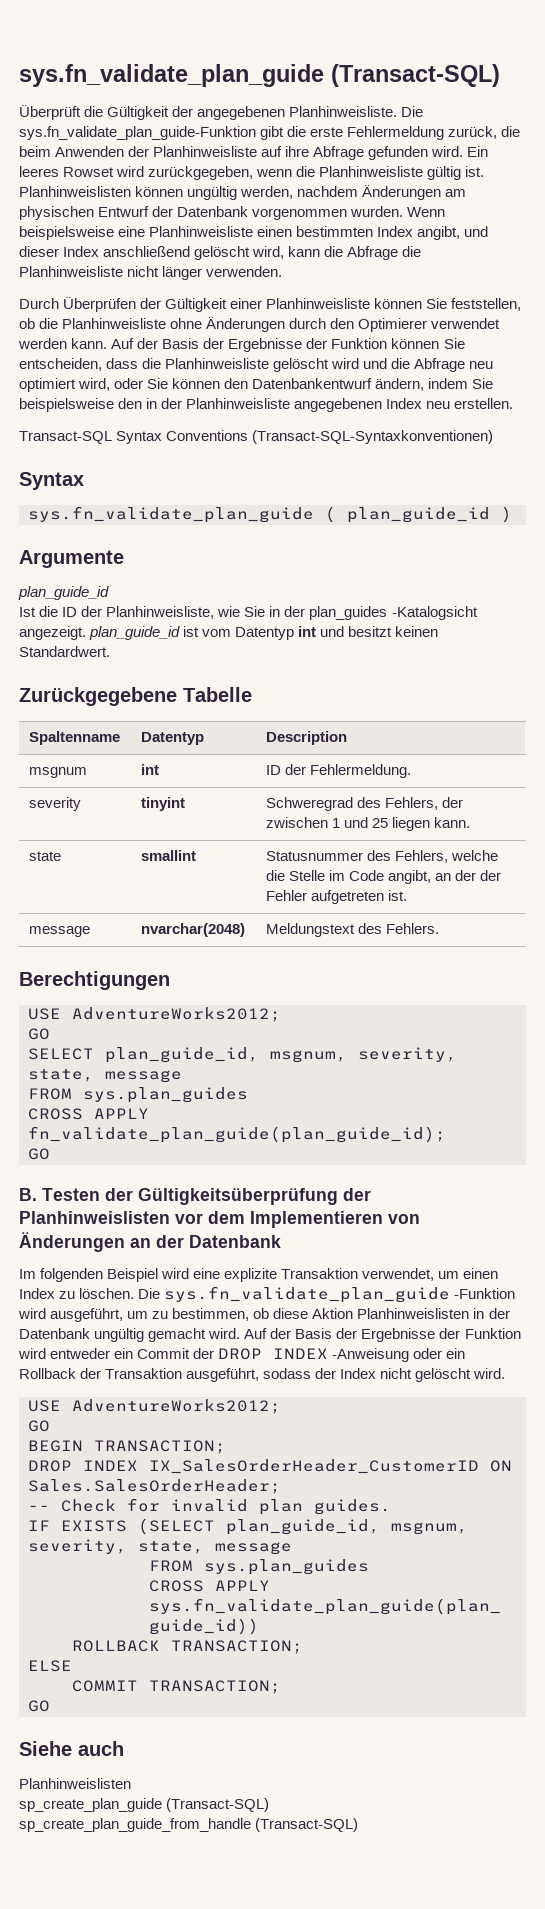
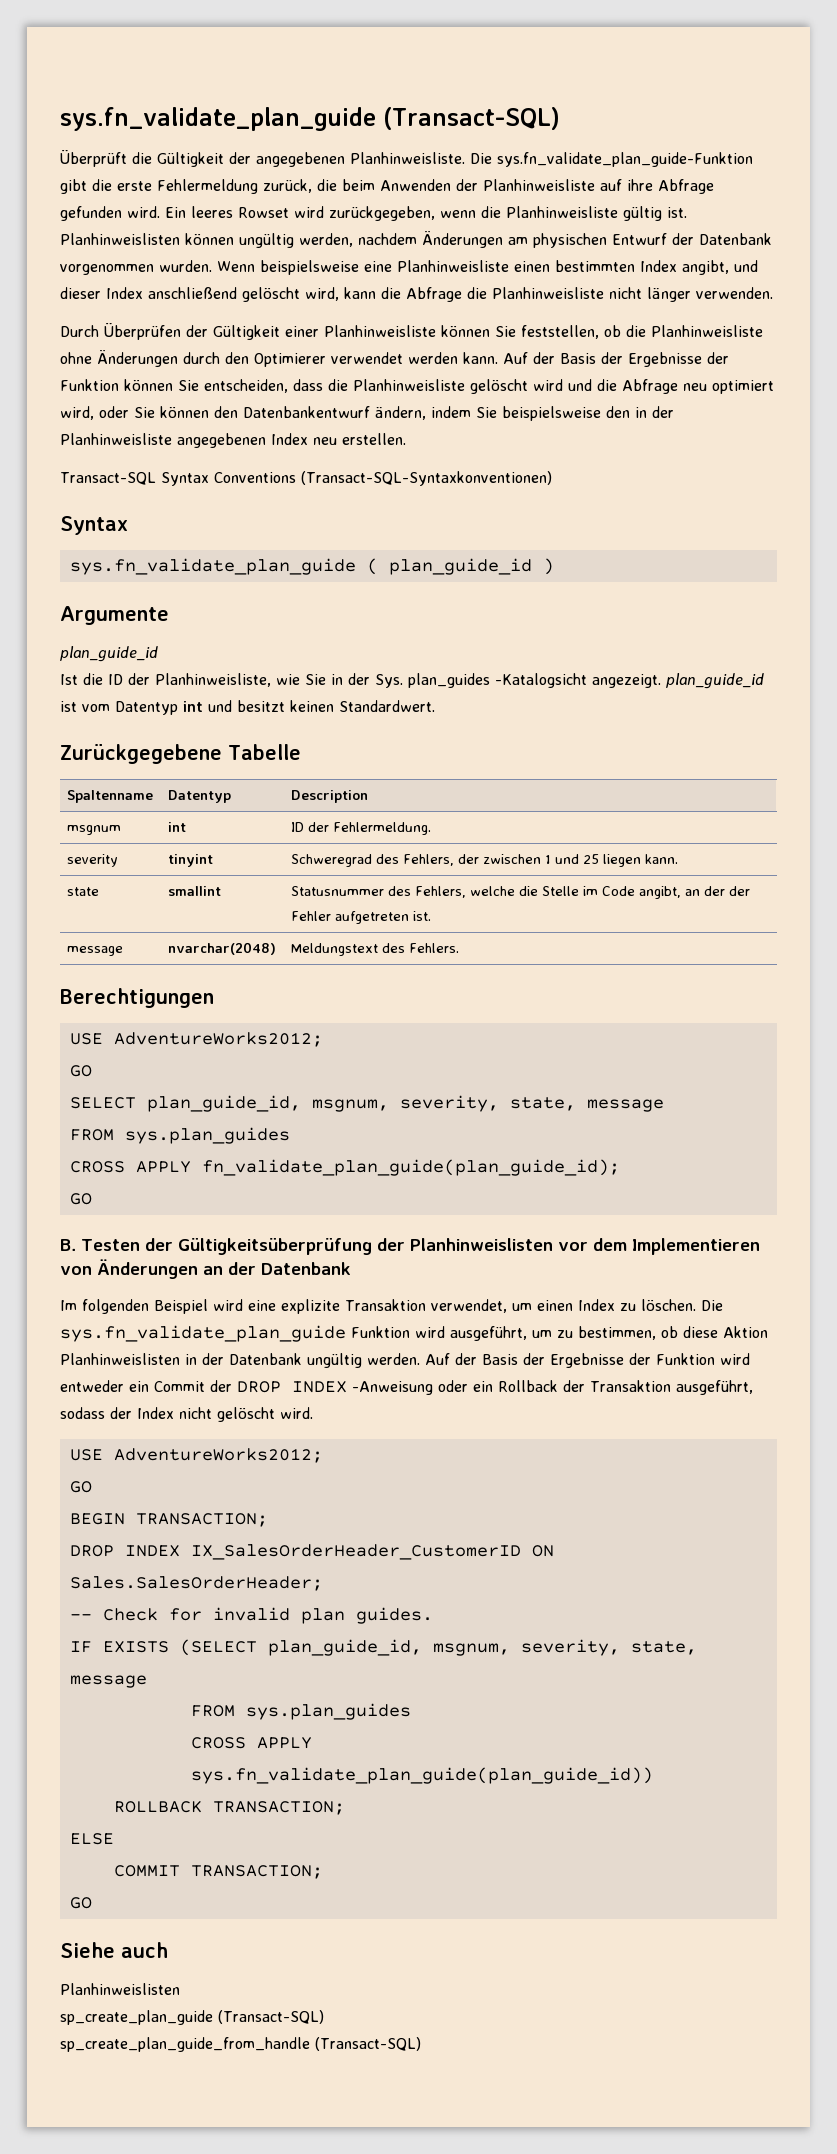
- Ist die ID der Planhinweisliste, wie Sie in der plan_guides -Katalogsicht angezeigt. plan_guide_id ist vom Datentyp int und besitzt keinen Standardwert.
+ Ist die ID der Planhinweisliste, wie Sie in der Sys. plan_guides -Katalogsicht angezeigt. plan_guide_id ist vom Datentyp int und besitzt keinen Standardwert.
- Die sys.fn_validate_plan_guide -Funktion wird ausgeführt, um zu bestimmen, ob diese Aktion Planhinweislisten in der Datenbank ungültig gemacht wird.
+ Die sys.fn_validate_plan_guide Funktion wird ausgeführt, um zu bestimmen, ob diese Aktion Planhinweislisten in der Datenbank ungültig werden.

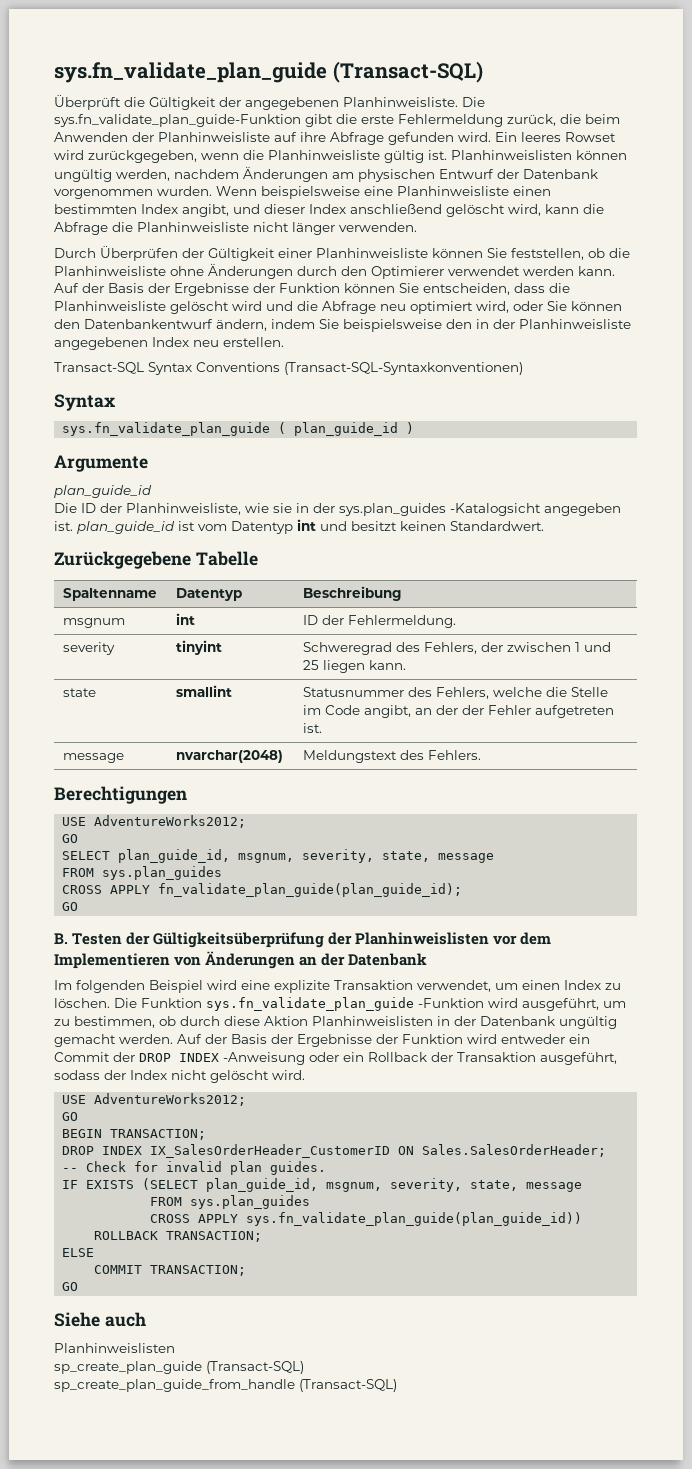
- Ist die ID der Planhinweisliste, wie Sie in der Sys. plan_guides -Katalogsicht angezeigt. plan_guide_id ist vom Datentyp int und besitzt keinen Standardwert.
+ Die ID der Planhinweisliste, wie sie in der sys.plan_guides -Katalogsicht angegeben ist. plan_guide_id ist vom Datentyp int und besitzt keinen Standardwert.
- Spaltenname | Datentyp | Description
+ Spaltenname | Datentyp | Beschreibung
- Die sys.fn_validate_plan_guide Funktion wird ausgeführt, um zu bestimmen, ob diese Aktion Planhinweislisten in der Datenbank ungültig werden.
+ Die Funktion sys.fn_validate_plan_guide -Funktion wird ausgeführt, um zu bestimmen, ob durch diese Aktion Planhinweislisten in der Datenbank ungültig gemacht werden.

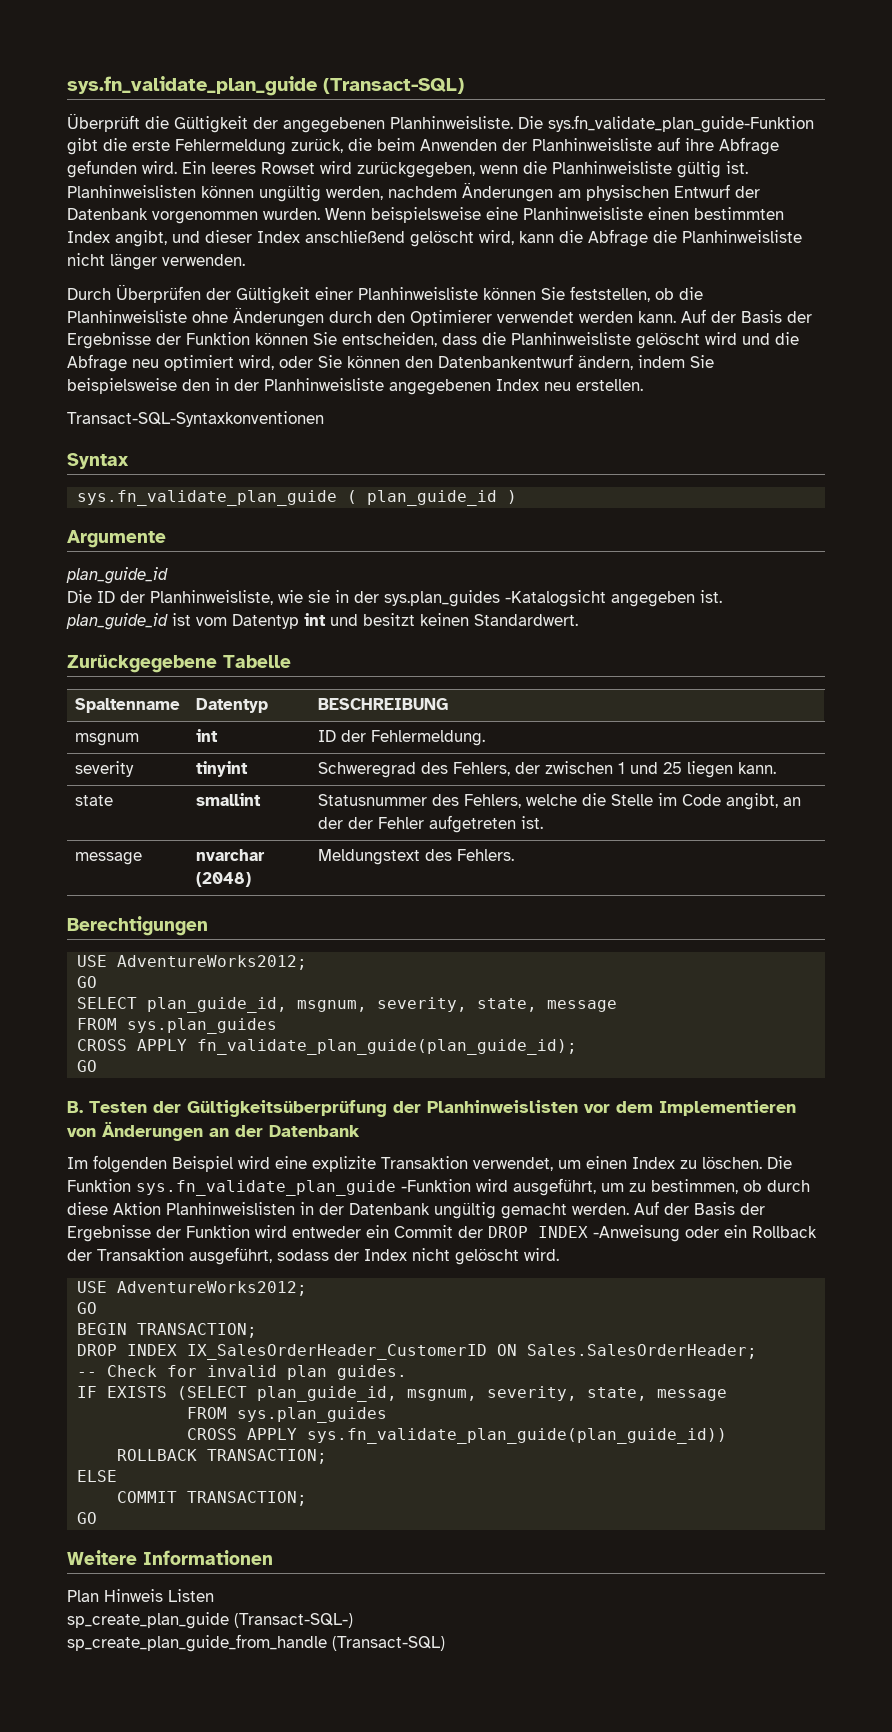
- Transact-SQL Syntax Conventions (Transact-SQL-Syntaxkonventionen)
+ Transact-SQL-Syntaxkonventionen
- Spaltenname | Datentyp | Beschreibung
+ Spaltenname | Datentyp | BESCHREIBUNG
- message | nvarchar(2048) | Meldungstext des Fehlers.
+ message | nvarchar (2048) | Meldungstext des Fehlers.
- Siehe auch
- Planhinweislisten
+ Weitere Informationen
+ Plan Hinweis Listen
- sp_create_plan_guide (Transact-SQL)
+ sp_create_plan_guide (Transact-SQL-)

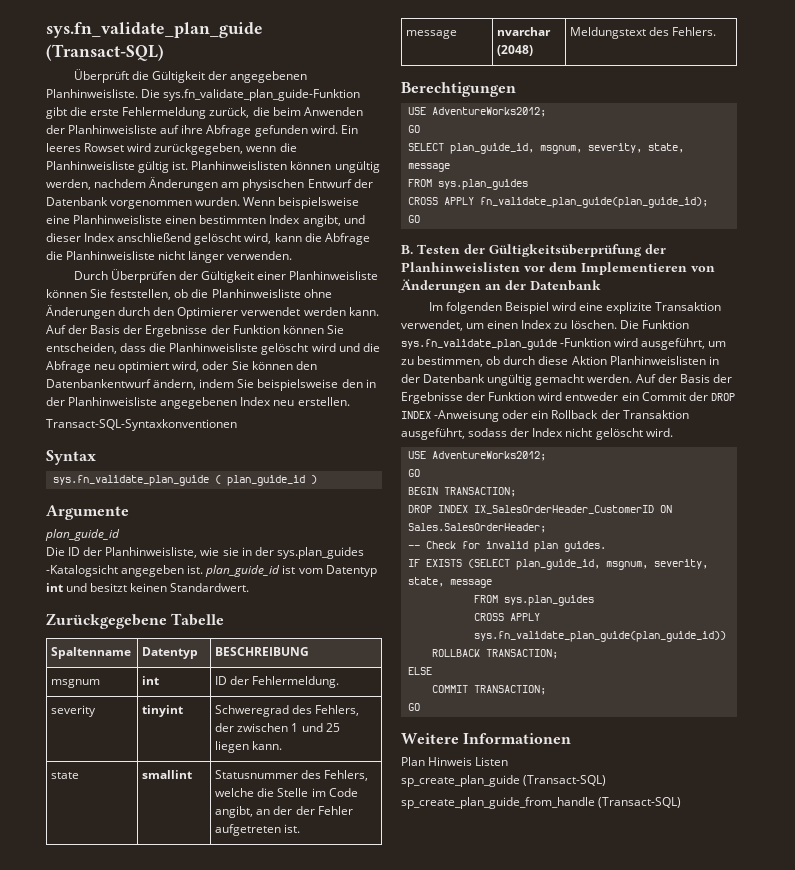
- sp_create_plan_guide (Transact-SQL-)
+ sp_create_plan_guide (Transact-SQL)

